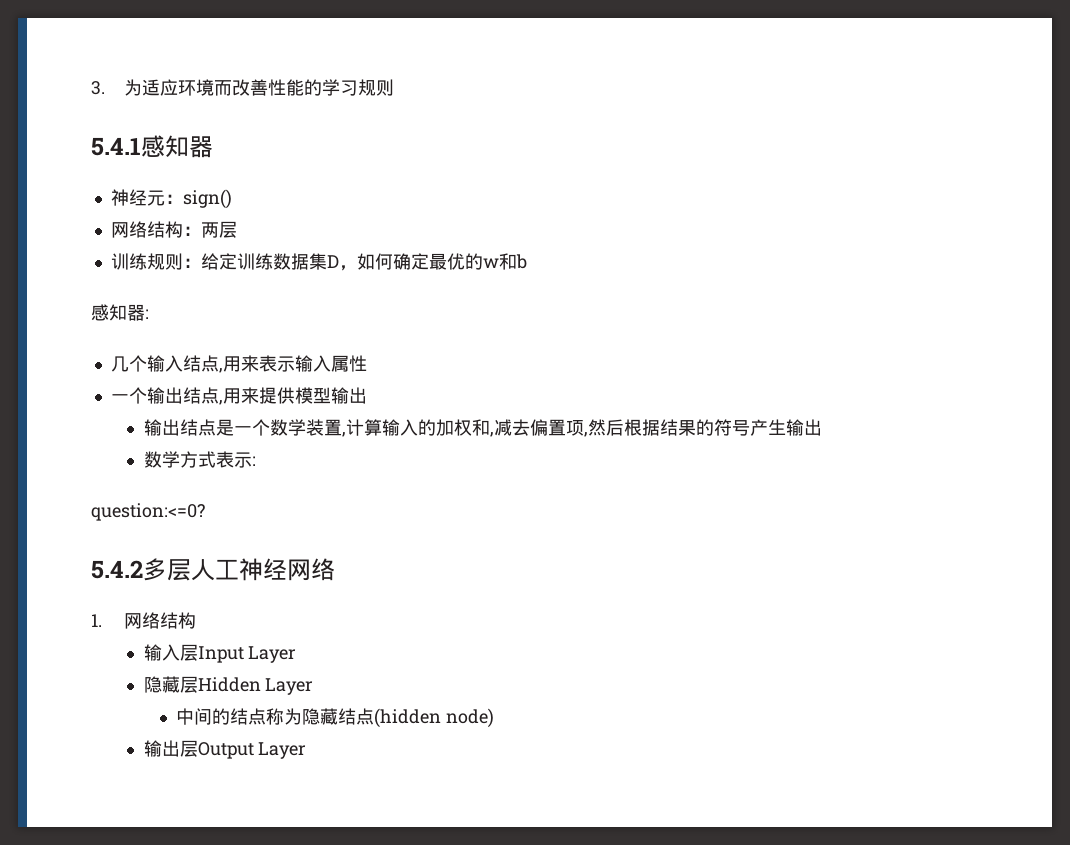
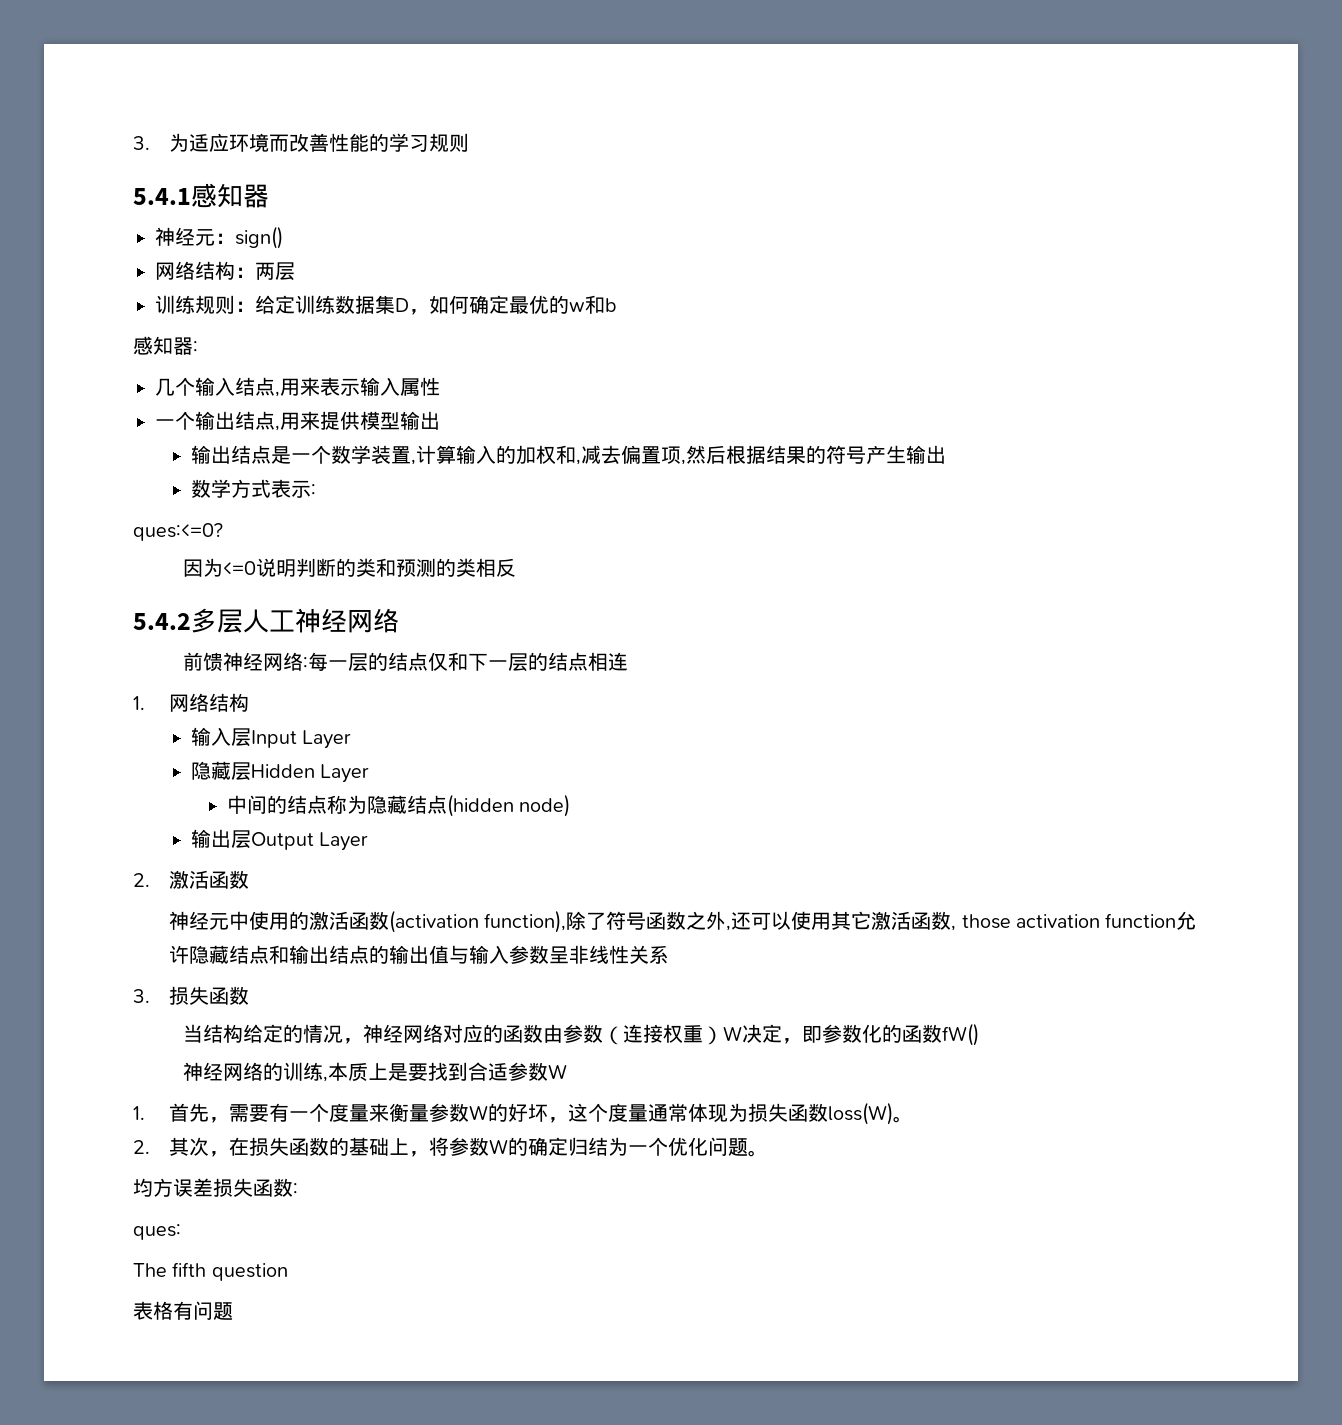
- question:<=0?
+ ques:<=0?
+ 因为<=0说明判断的类和预测的类相反
+ 前馈神经网络:每一层的结点仅和下一层的结点相连
+ 2.激活函数
+ 神经元中使用的激活函数(activation function),除了符号函数之外,还可以使用其它激活函数, those activation function允许隐藏结点和输出结点的输出值与输入参数呈非线性关系
+ 3.损失函数
+ 当结构给定的情况，神经网络对应的函数由参数（连接权重）W决定，即参数化的函数fW()
+ 神经网络的训练,本质上是要找到合适参数W
+ 1.首先，需要有一个度量来衡量参数W的好坏，这个度量通常体现为损失函数loss(W)。
+ 2.其次，在损失函数的基础上，将参数W的确定归结为一个优化问题。
+ 均方误差损失函数:
+ ques:
+ The fifth question
+ 表格有问题

